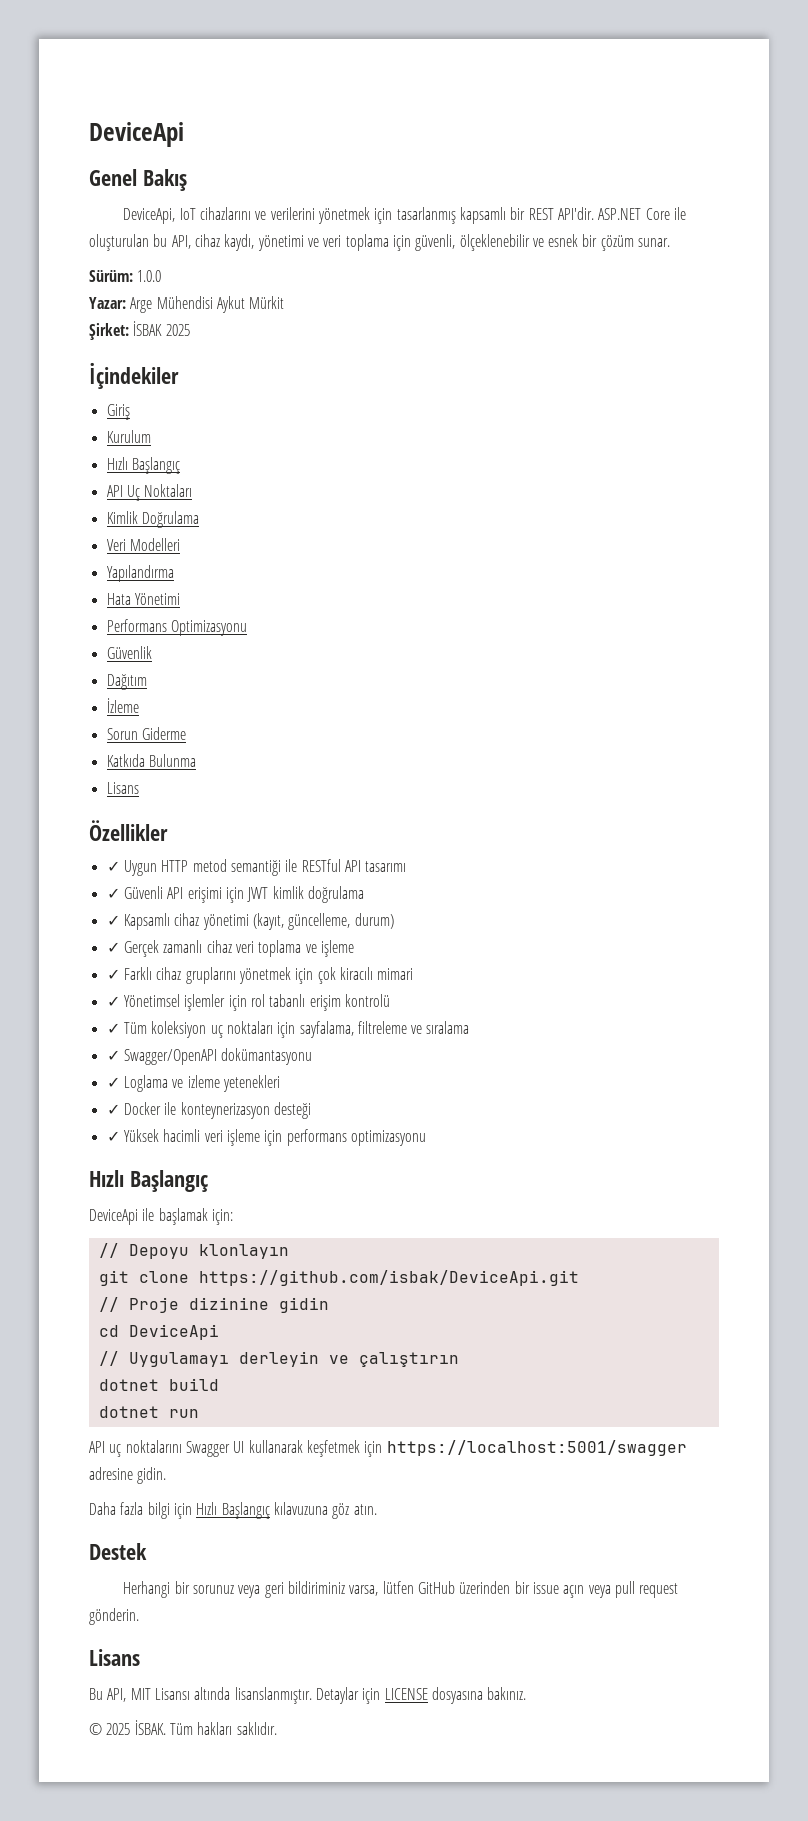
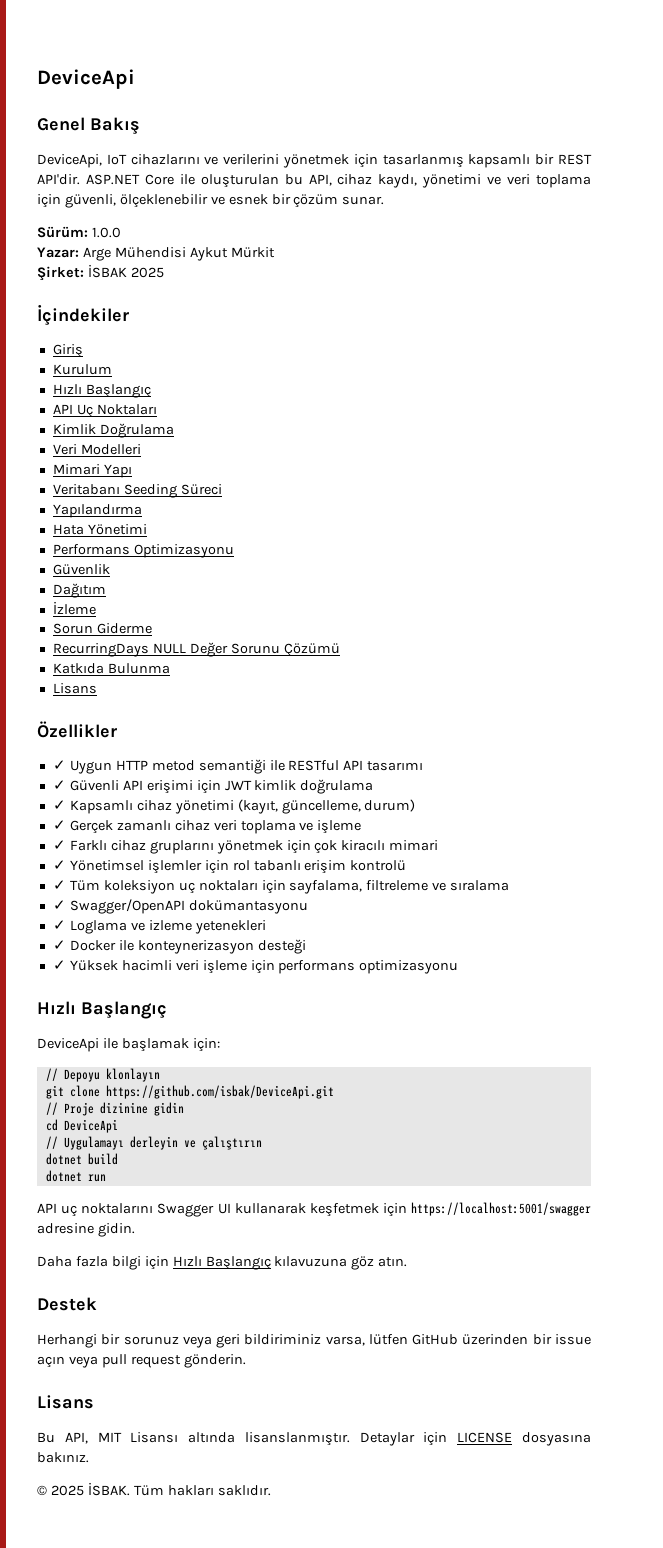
+ Mimari Yapı
+ Veritabanı Seeding Süreci
+ RecurringDays NULL Değer Sorunu Çözümü

